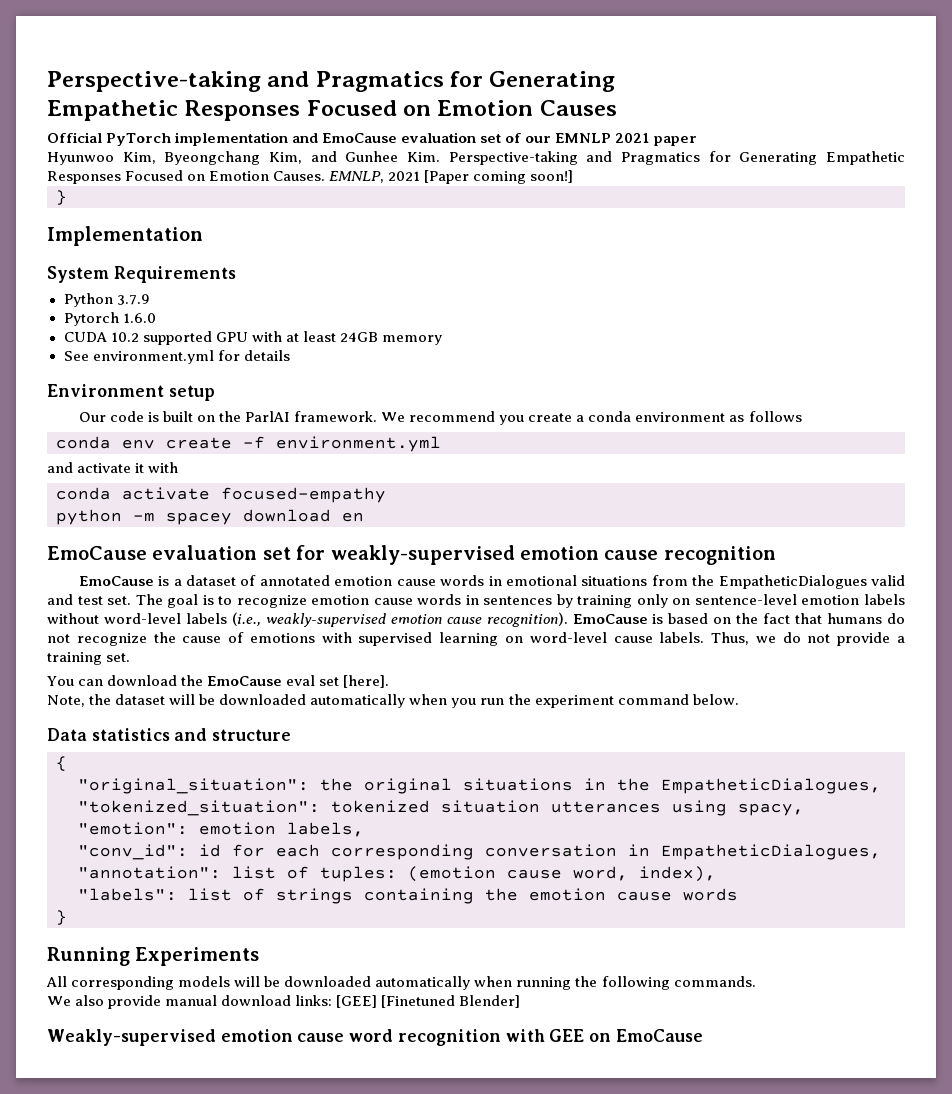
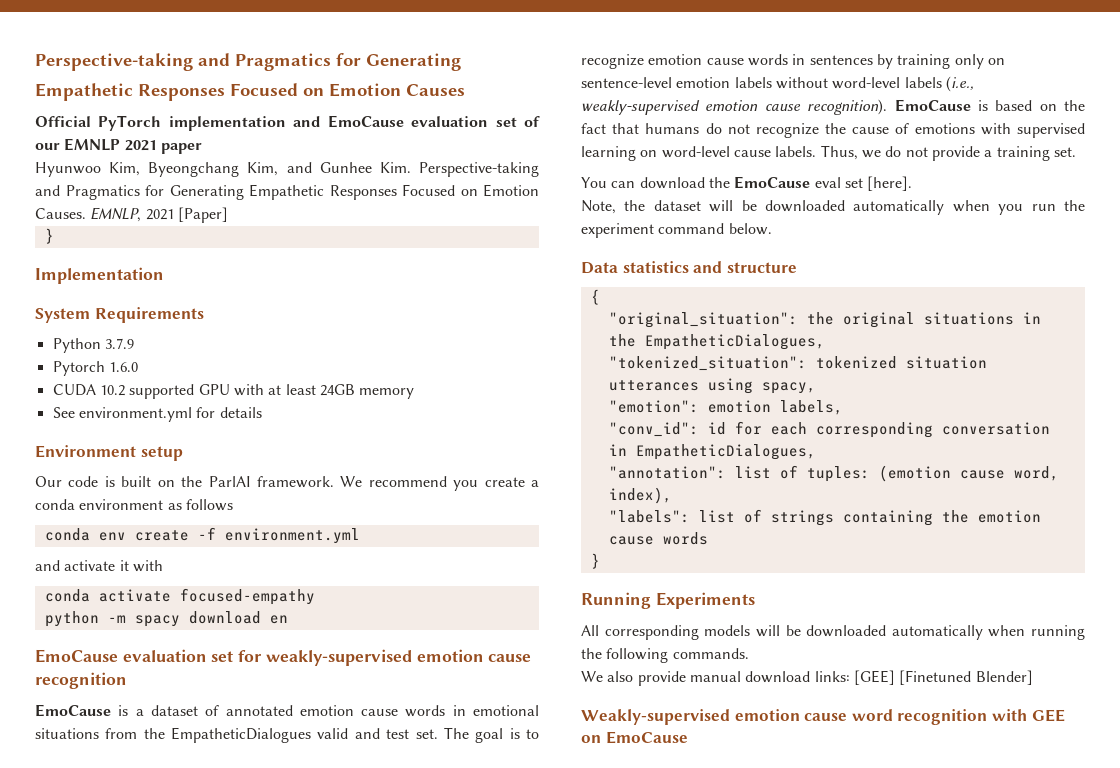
- EMNLP, 2021 [Paper coming soon!]
+ EMNLP, 2021 [Paper]
- python -m spacey download en
+ python -m spacy download en

